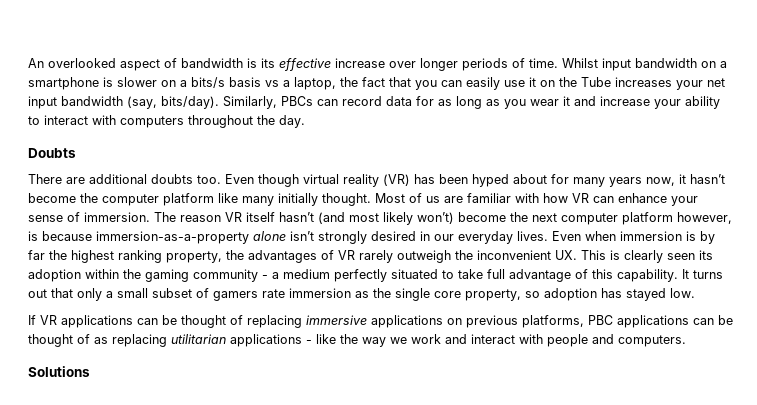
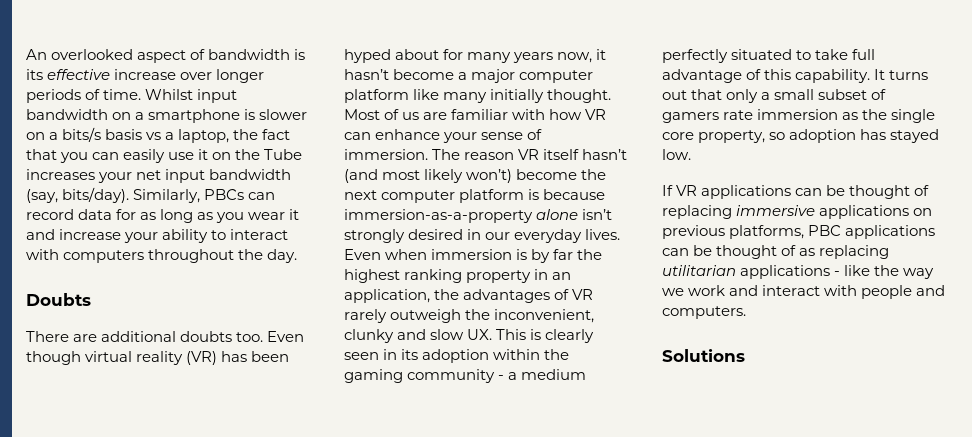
- Even though virtual reality (VR) has been hyped about for many years now, it hasn’t become the computer platform like many initially thought.
+ Even though virtual reality (VR) has been hyped about for many years now, it hasn’t become a major computer platform like many initially thought.
- The reason VR itself hasn’t (and most likely won’t) become the next computer platform however, is because immersion-as-a-property alone isn’t strongly desired in our everyday lives.
+ The reason VR itself hasn’t (and most likely won’t) become the next computer platform is because immersion-as-a-property alone isn’t strongly desired in our everyday lives.
- Even when immersion is by far the highest ranking property, the advantages of VR rarely outweigh the inconvenient UX. This is clearly seen its adoption within the gaming community - a medium perfectly situated to take full advantage of this capability.
+ Even when immersion is by far the highest ranking property in an application, the advantages of VR rarely outweigh the inconvenient, clunky and slow UX. This is clearly seen in its adoption within the gaming community - a medium perfectly situated to take full advantage of this capability.

